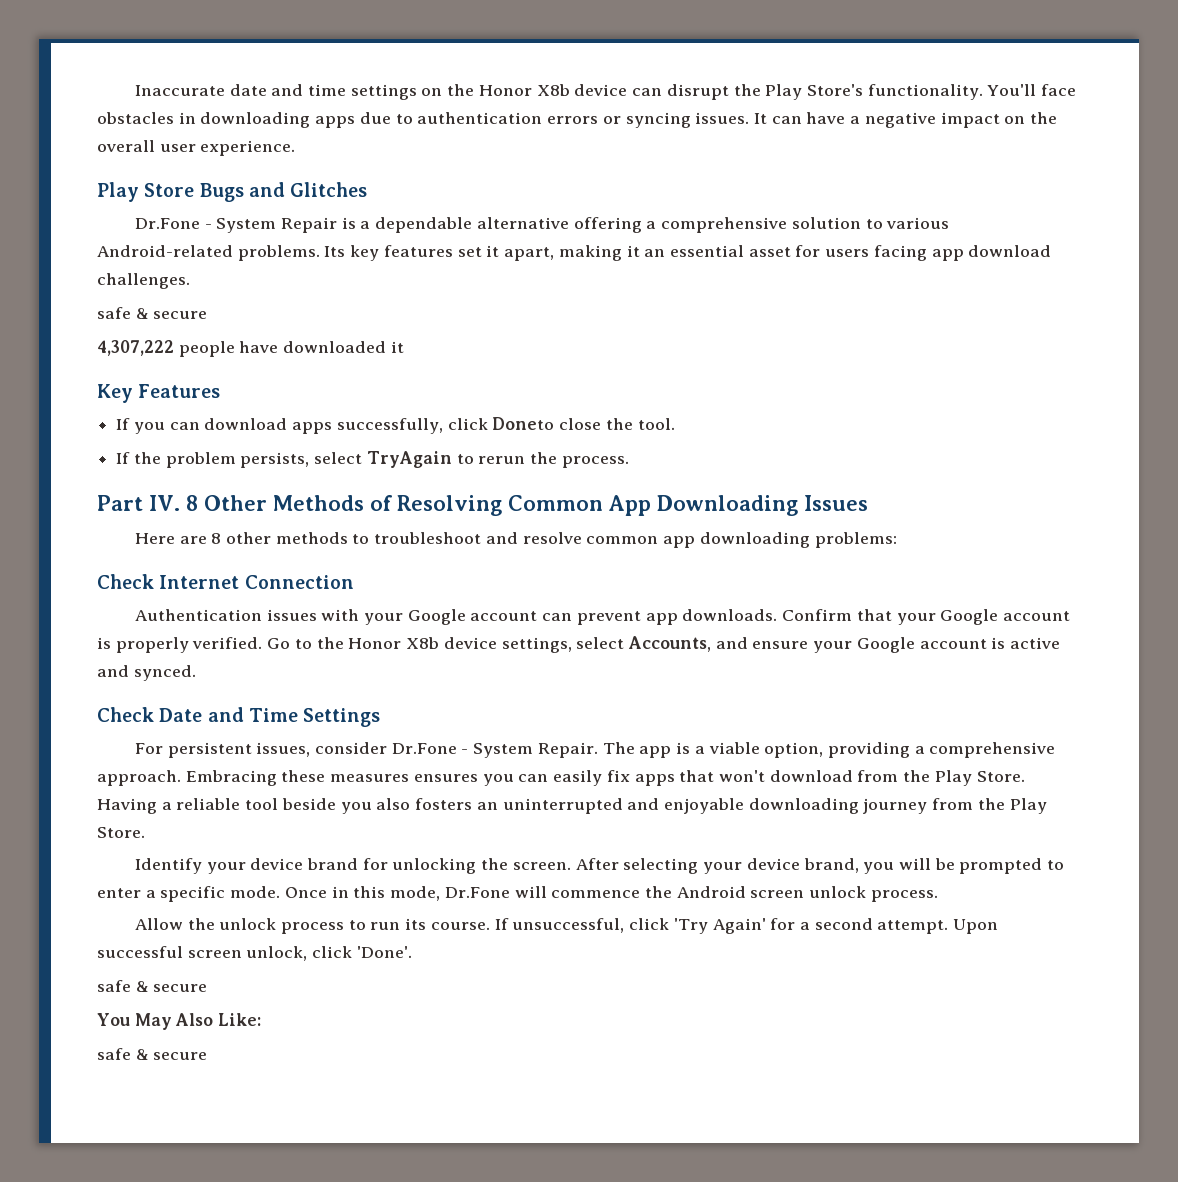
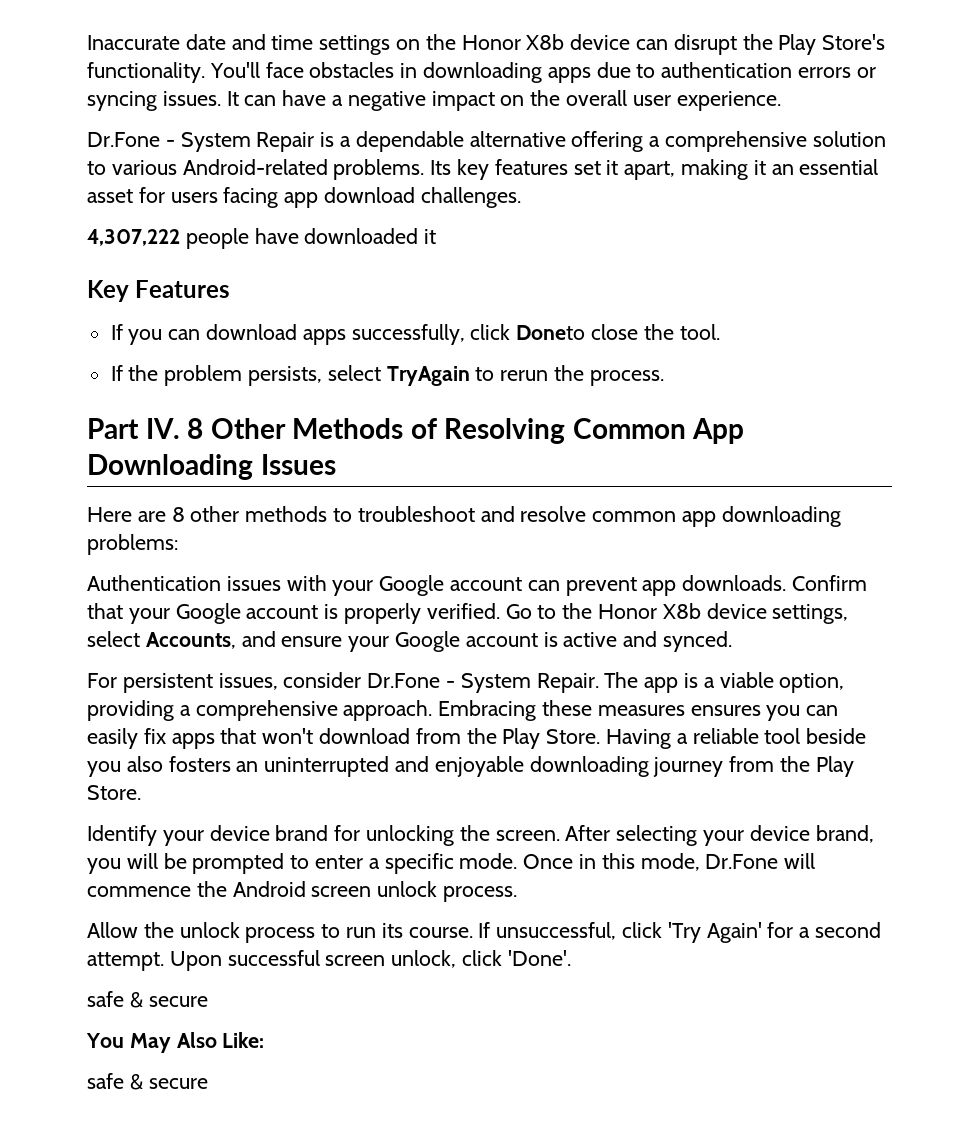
- Play Store Bugs and Glitches
  Its key features set it apart, making it an essential asset for users facing app download challenges.
- safe & secure
- Check Internet Connection
- Check Date and Time Settings

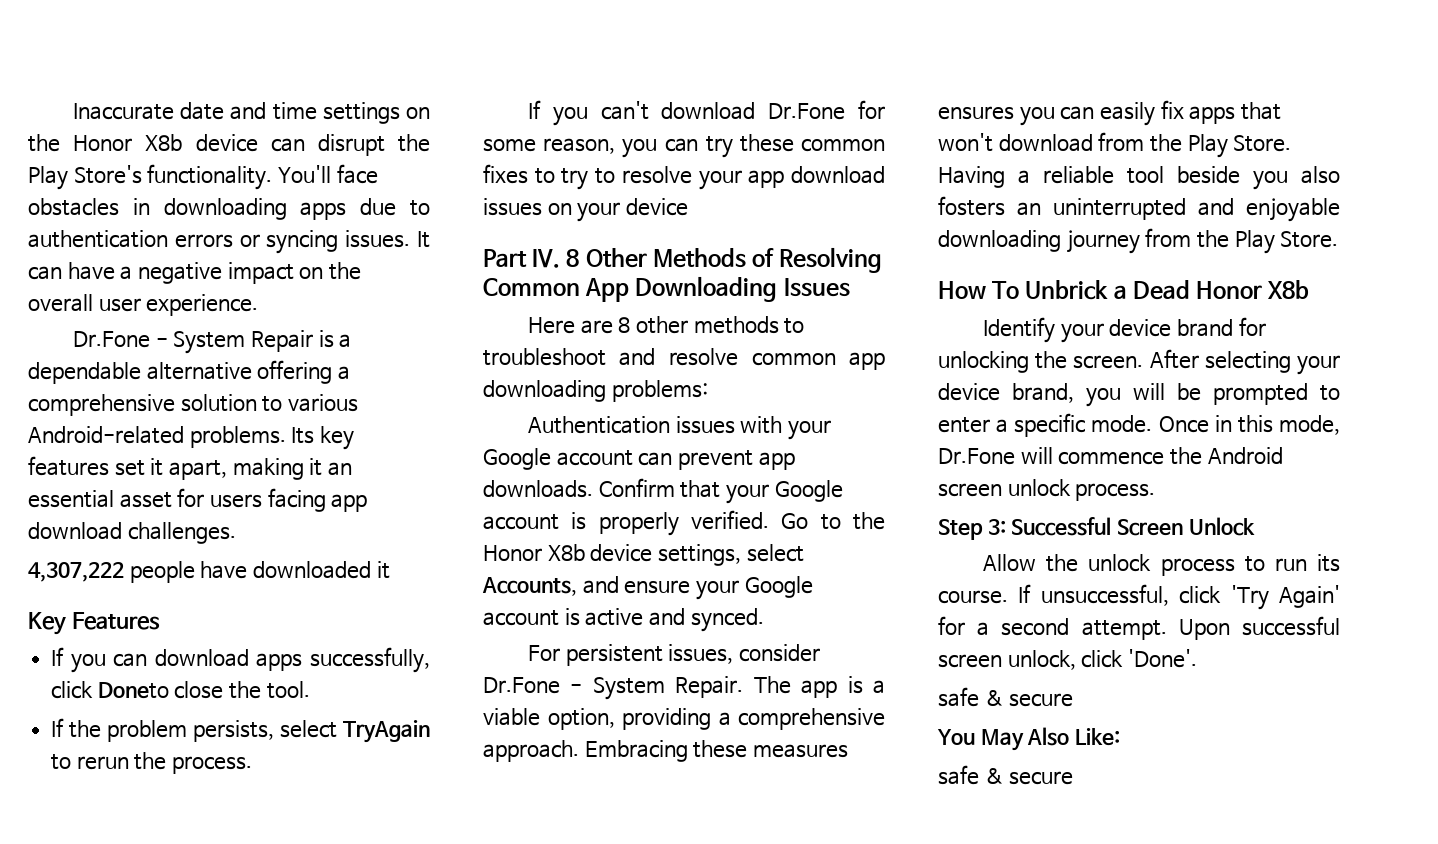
+ If you can't download Dr.Fone for some reason, you can try these common fixes to try to resolve your app download issues on your device
+ How To Unbrick a Dead Honor X8b
+ Step 3: Successful Screen Unlock

